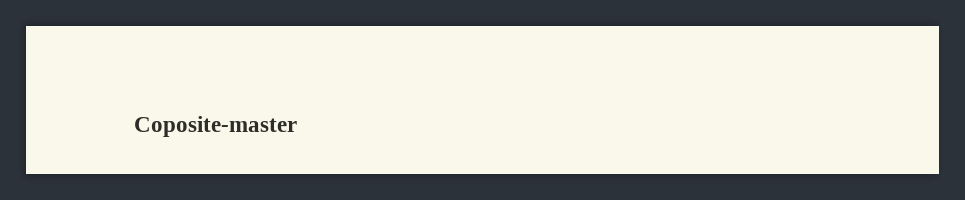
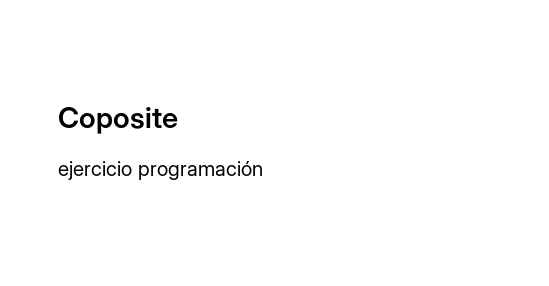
- Coposite-master
+ Coposite
+ ejercicio programación

